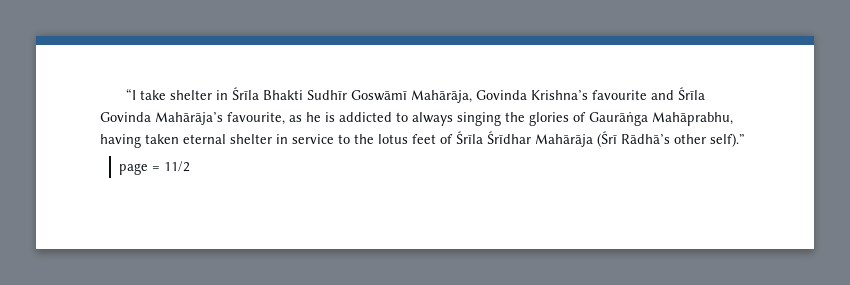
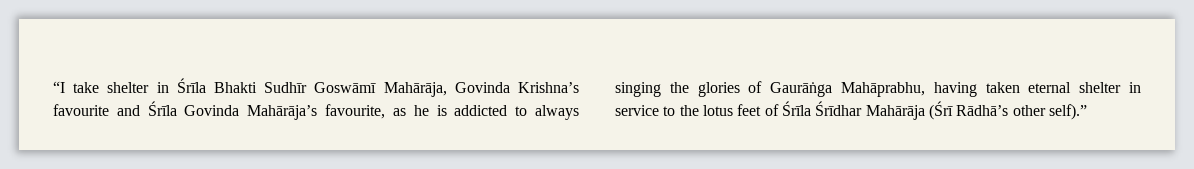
- page = 11/2

